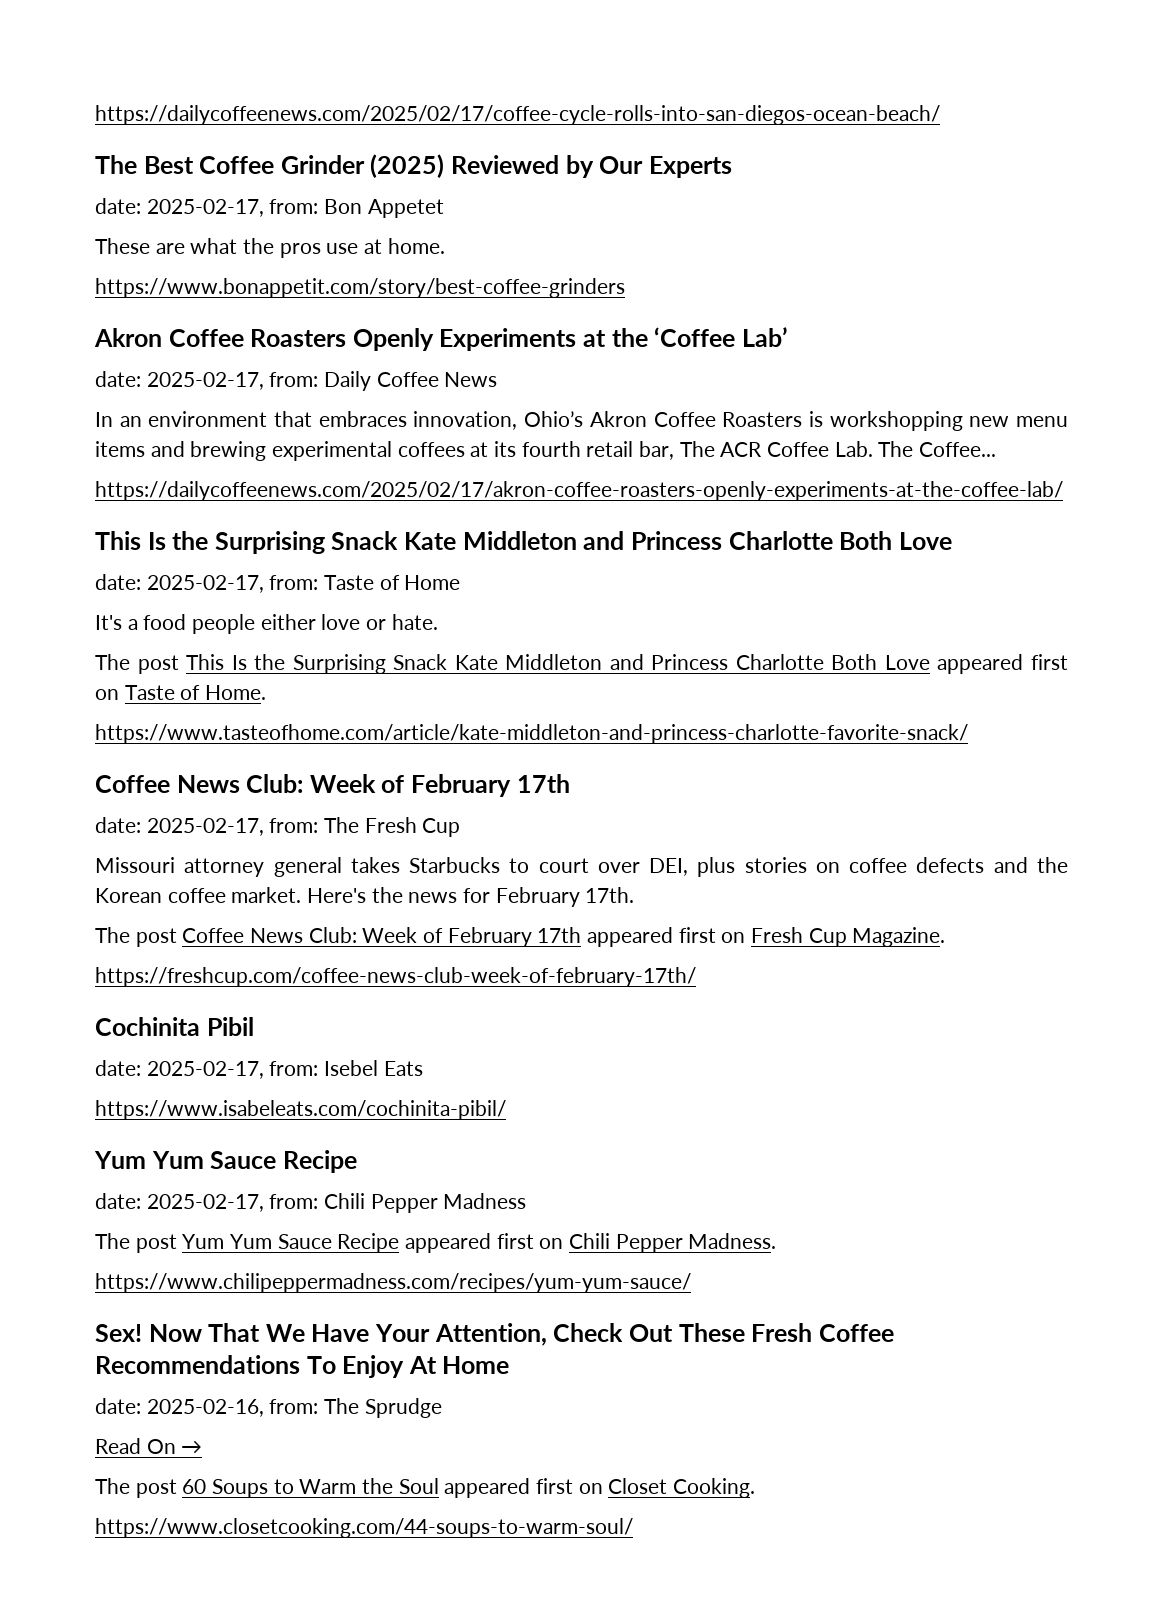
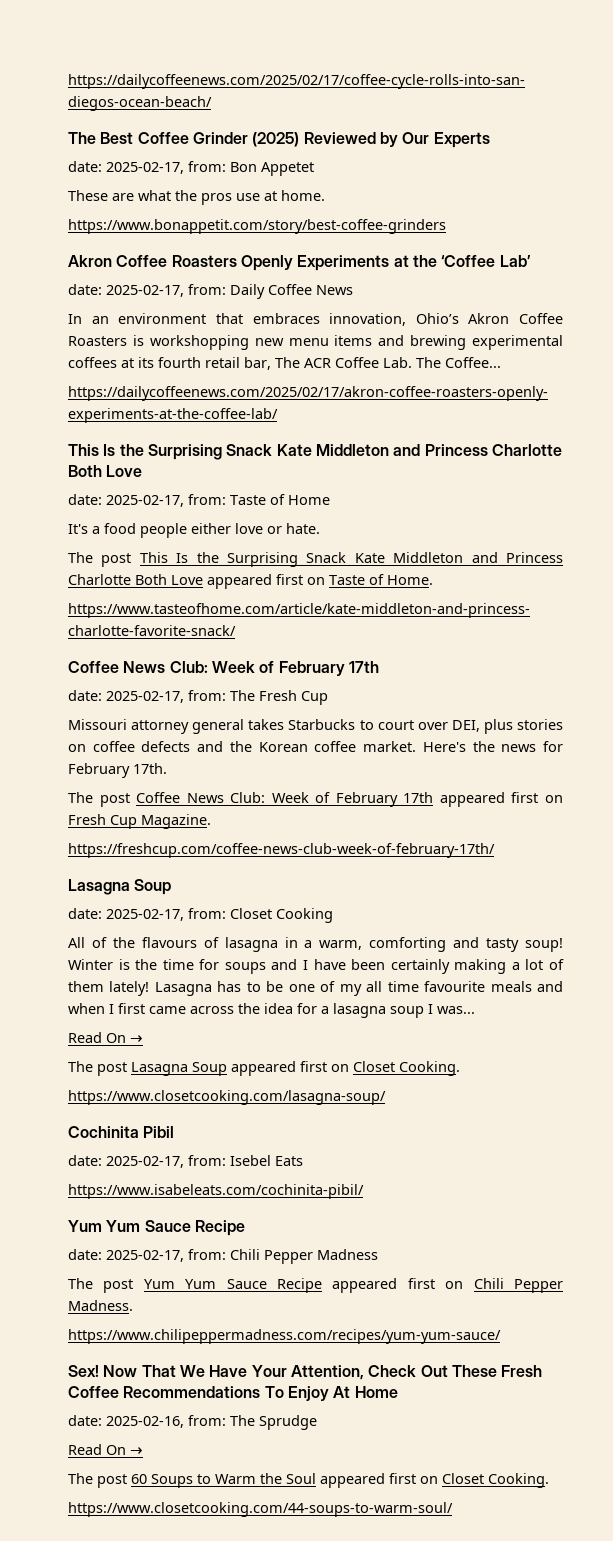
  https://freshcup.com/coffee-news-club-week-of-february-17th/
+ Lasagna Soup
+ date: 2025-02-17, from: Closet Cooking
+ All of the flavours of lasagna in a warm, comforting and tasty soup! Winter is the time for soups and I have been certainly making a lot of them lately! Lasagna has to be one of my all time favourite meals and when I first came across the idea for a lasagna soup I was...
+ Read On →
+ The post Lasagna Soup appeared first on Closet Cooking.
+ https://www.closetcooking.com/lasagna-soup/

